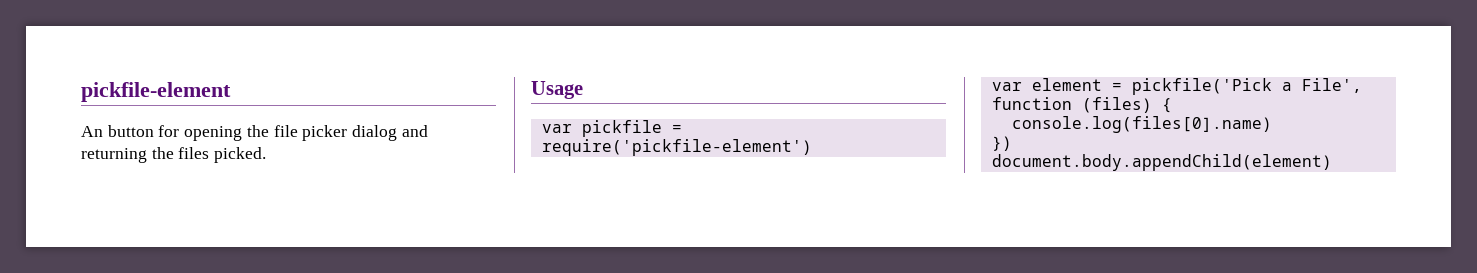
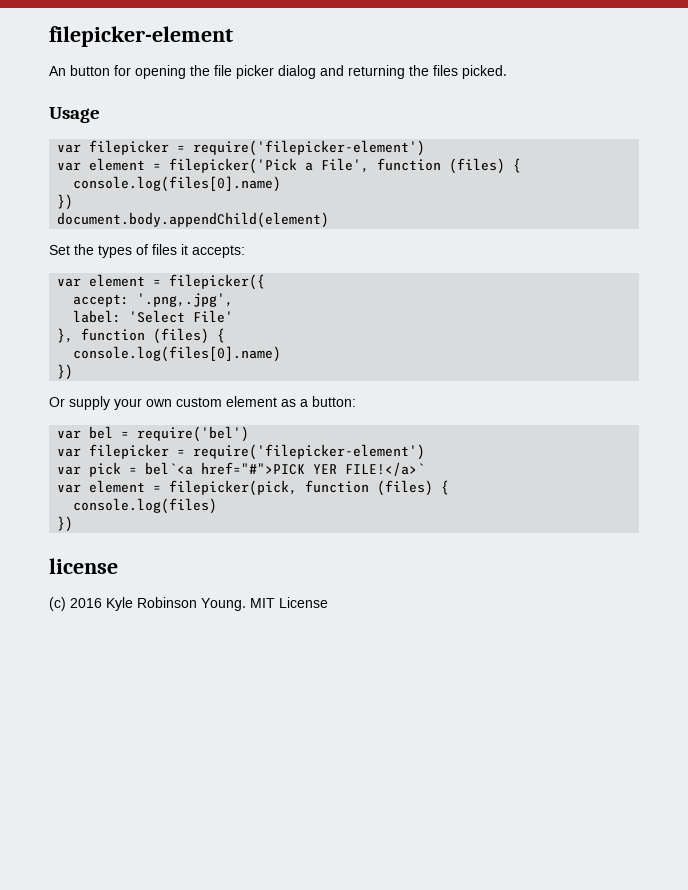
- pickfile-element
+ filepicker-element
  Usage
- var pickfile = require('pickfile-element')
- var element = pickfile('Pick a File', function (files) {
+ var filepicker = require('filepicker-element')
+ var element = filepicker('Pick a File', function (files) {
+ Set the types of files it accepts:
+ var element = filepicker({
+ accept: '.png,.jpg',
+ label: 'Select File'
+ }, function (files) {
+ console.log(files[0].name)
+ })
+ Or supply your own custom element as a button:
+ var bel = require('bel')
+ var filepicker = require('filepicker-element')
+ var pick = bel`<a href="#">PICK YER FILE!</a>`
+ var element = filepicker(pick, function (files) {
+ console.log(files)
+ })
+ license
+ (c) 2016 Kyle Robinson Young. MIT License

